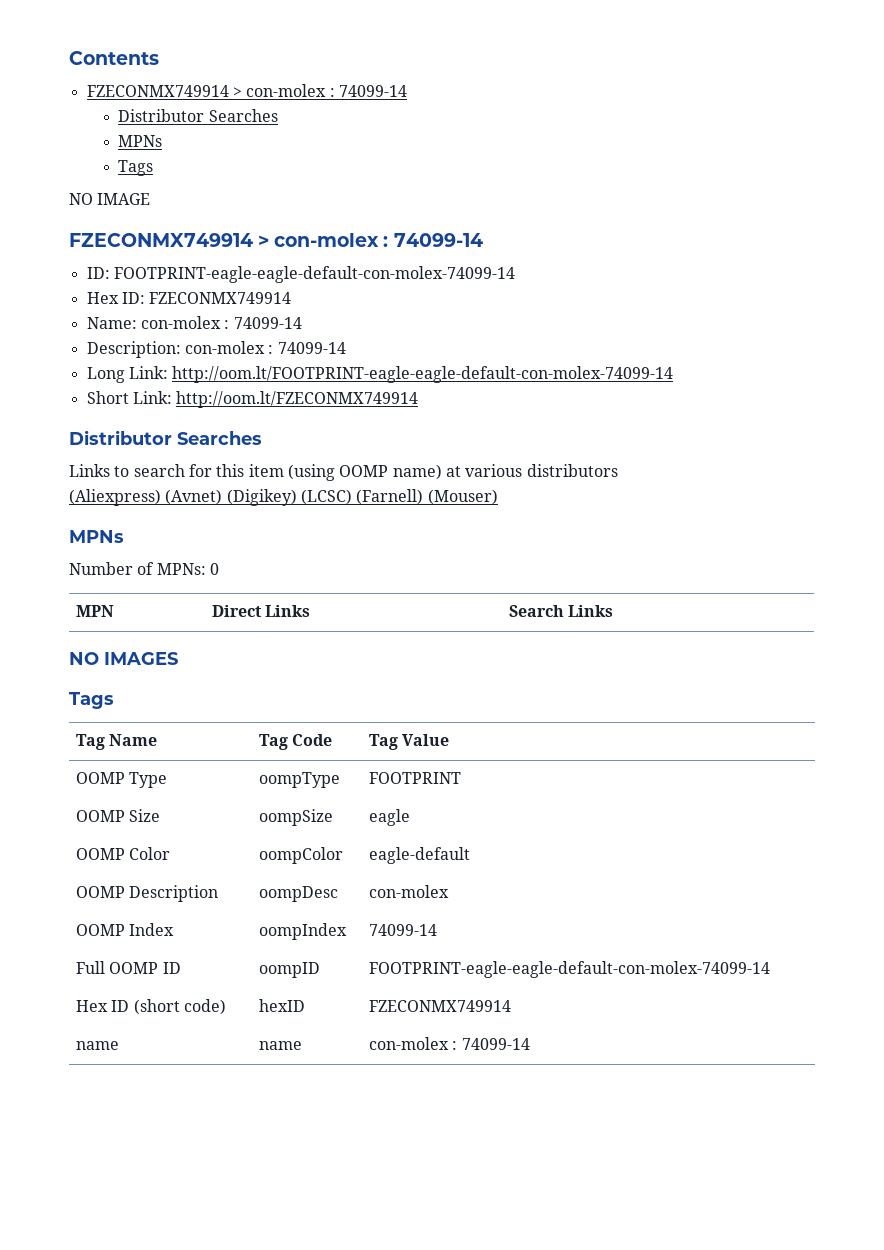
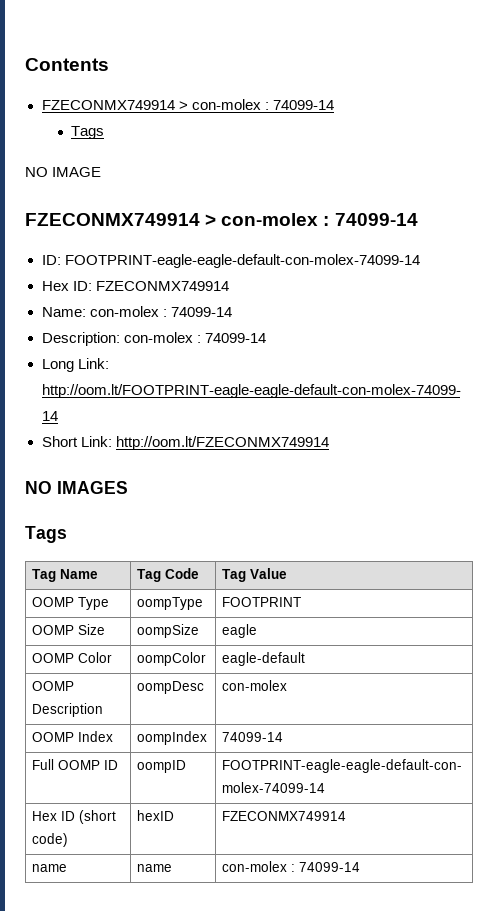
  Contents
  FZECONMX749914 > con-molex : 74099-14
- Distributor Searches
- MPNs
  Short Link: http://oom.lt/FZECONMX749914
- Distributor Searches
- Links to search for this item (using OOMP name) at various distributors
- (Aliexpress) (Avnet) (Digikey) (LCSC) (Farnell) (Mouser)
- MPNs
- Number of MPNs: 0
- MPN | Direct Links | Search Links

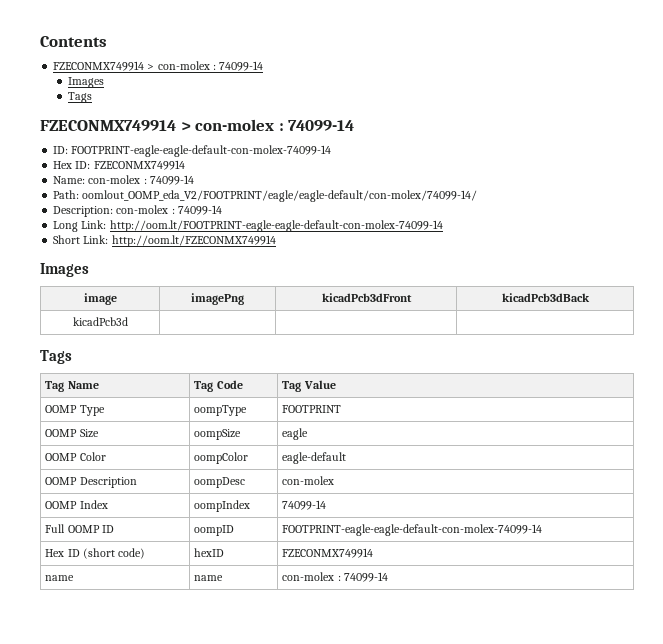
  Contents
  FZECONMX749914 > con-molex : 74099-14
+ Images
  Tags
- NO IMAGE
+ Path: oomlout_OOMP_eda_V2/FOOTPRINT/eagle/eagle-default/con-molex/74099-14/
  Short Link: http://oom.lt/FZECONMX749914
- NO IMAGES
+ Images
+ image | imagePng | kicadPcb3dFront | kicadPcb3dBack
+ kicadPcb3d | | |

